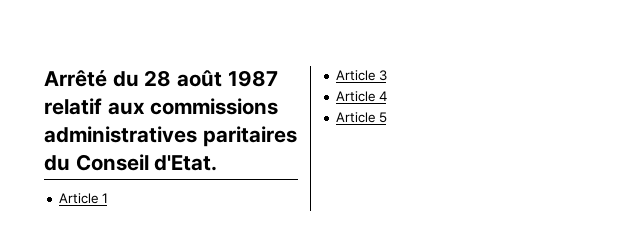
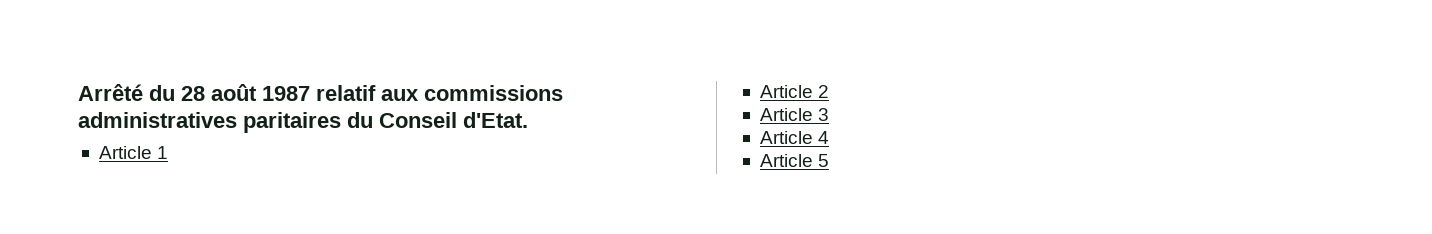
+ Article 2

